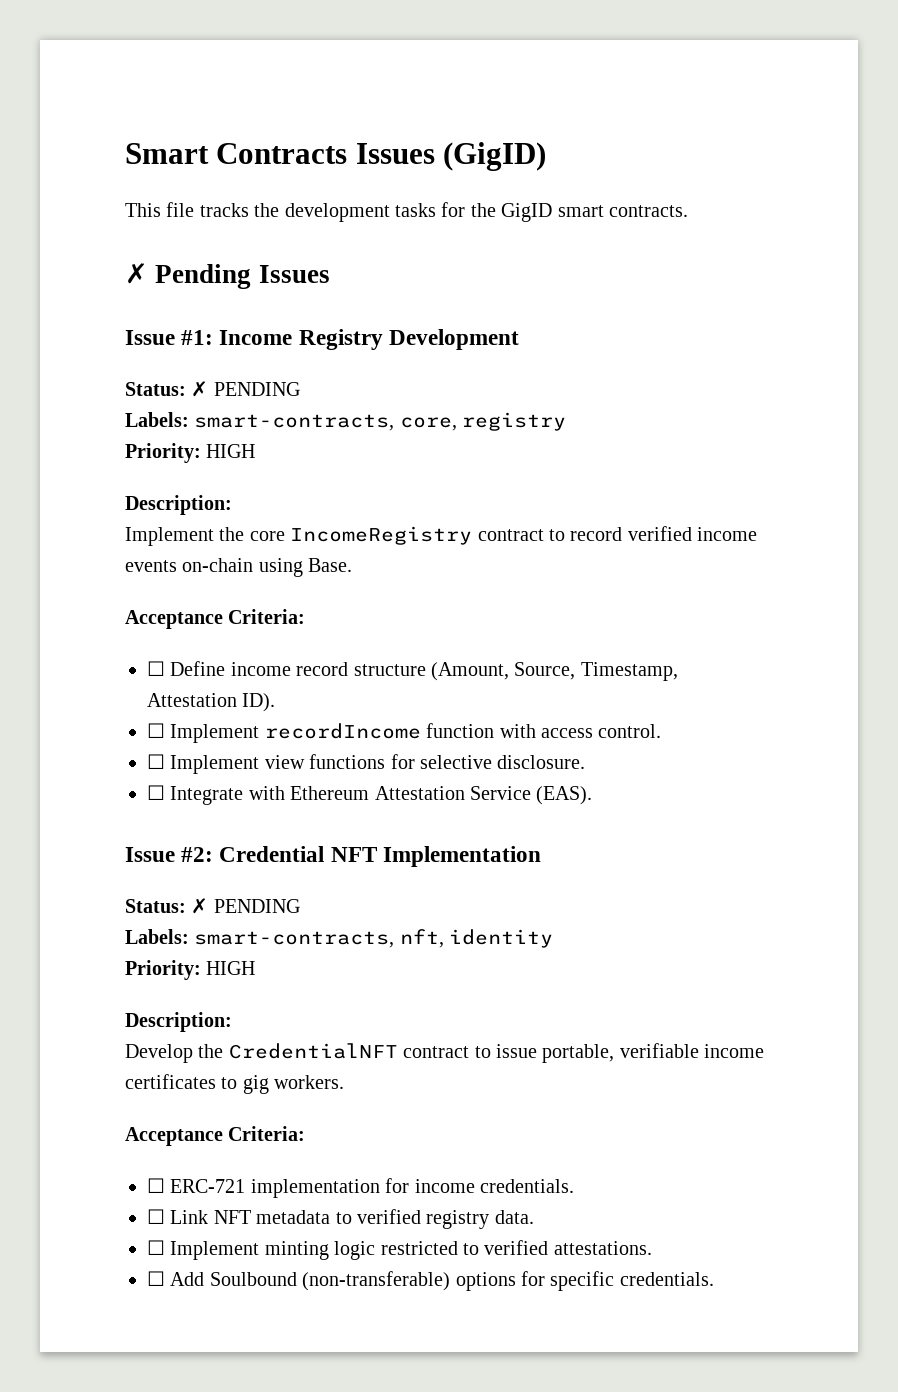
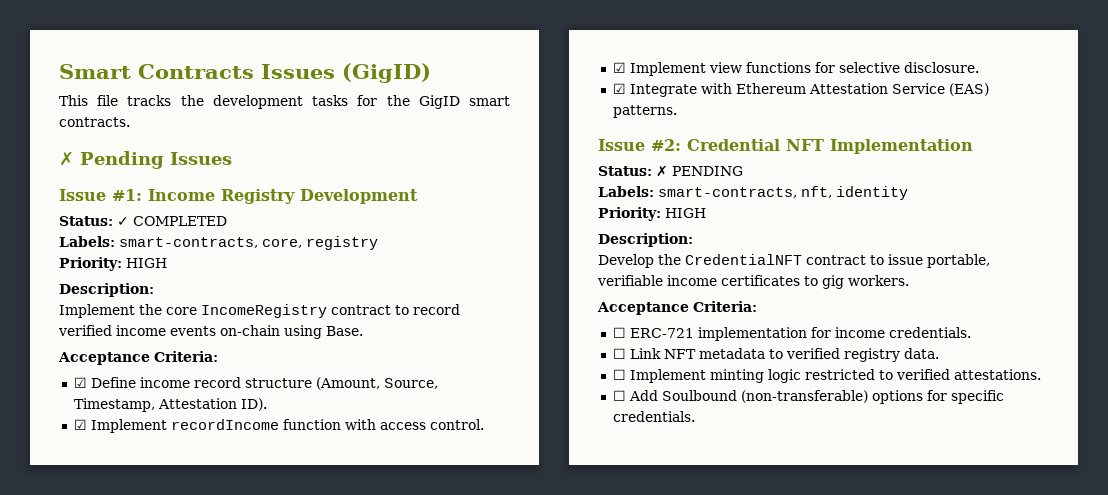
  Issue #1: Income Registry Development
- Status: ✗ PENDING
+ Status: ✓ COMPLETED
- ☐ Define income record structure (Amount, Source, Timestamp, Attestation ID).
+ ☑ Define income record structure (Amount, Source, Timestamp, Attestation ID).
- ☐ Implement recordIncome function with access control.
+ ☑ Implement recordIncome function with access control.
- ☐ Implement view functions for selective disclosure.
+ ☑ Implement view functions for selective disclosure.
- ☐ Integrate with Ethereum Attestation Service (EAS).
+ ☑ Integrate with Ethereum Attestation Service (EAS) patterns.

